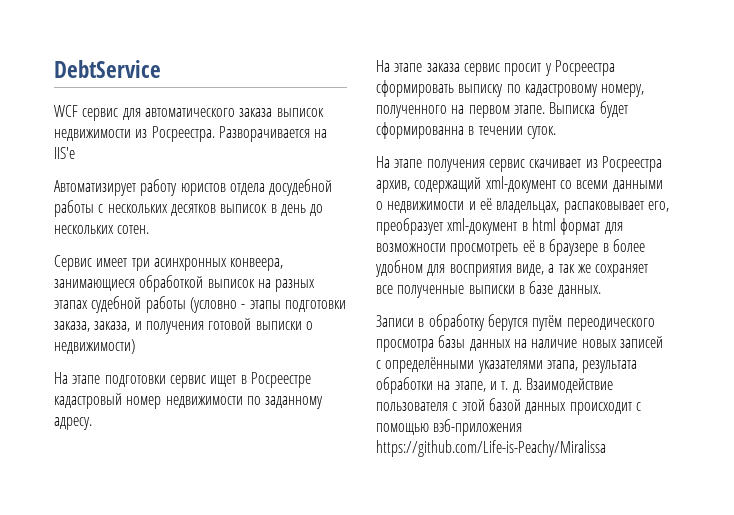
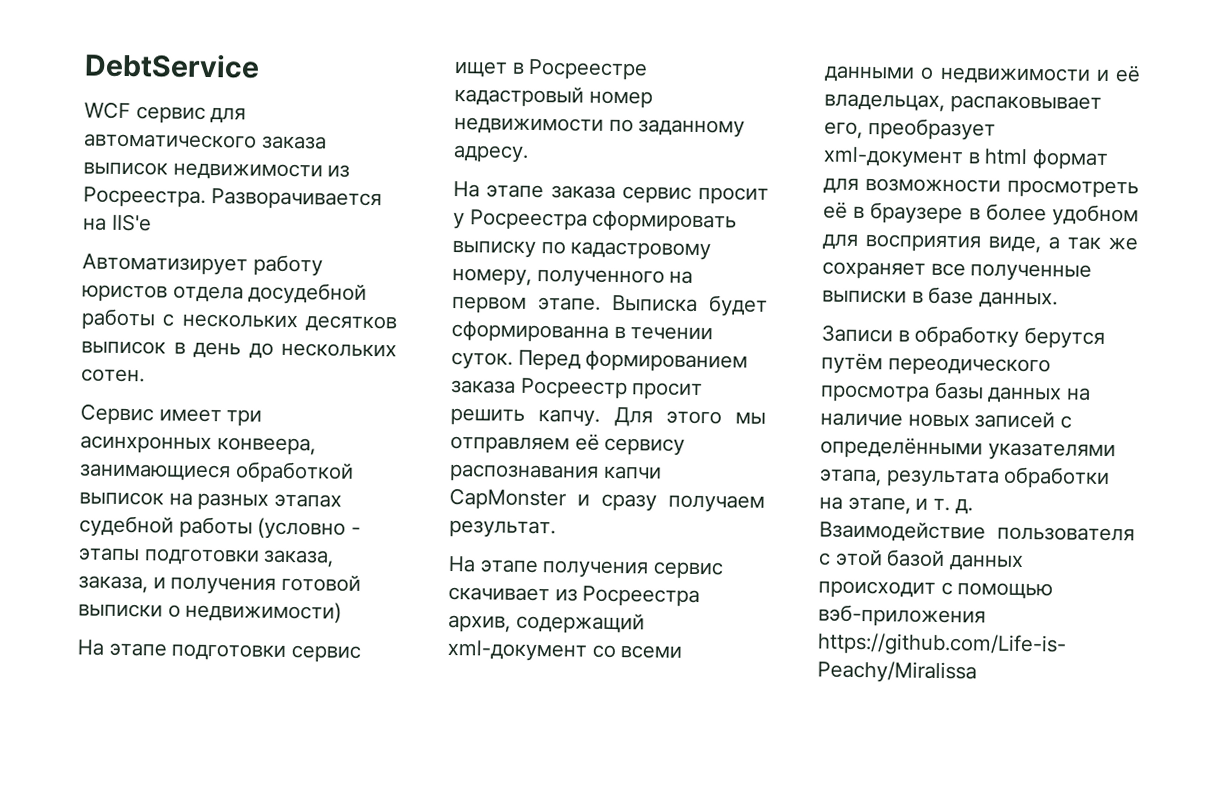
+ Перед формированием заказа Росреестр просит решить капчу. Для этого мы отправляем её сервису распознавания капчи CapMonster и сразу получаем результат.

